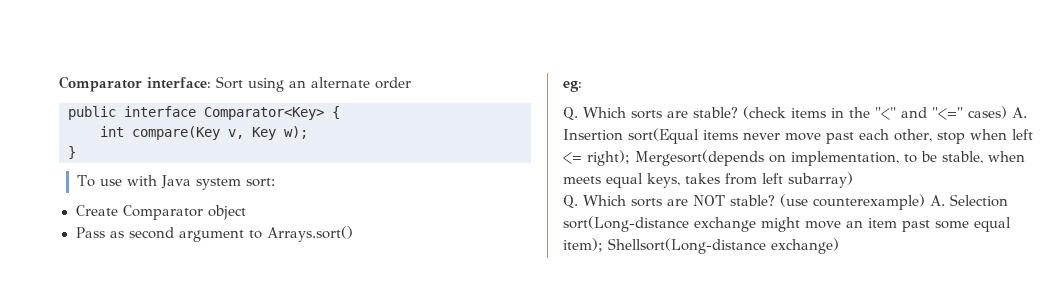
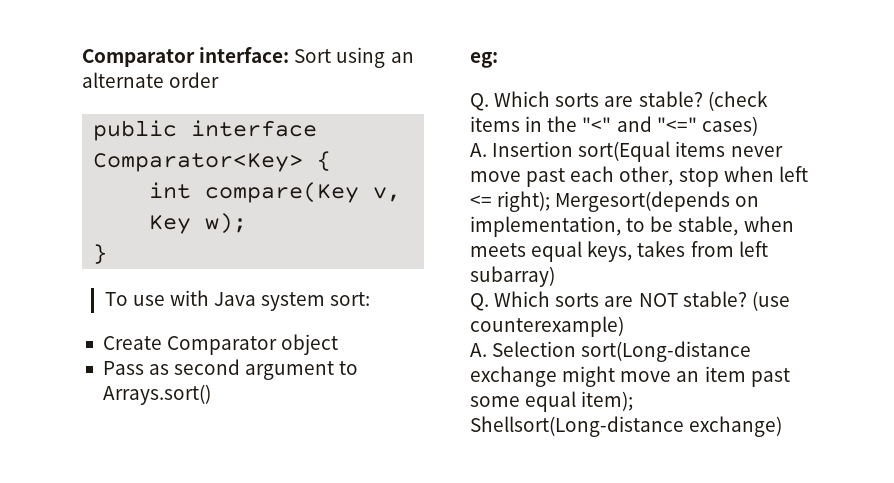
- (check items in the "<" and "<=" cases) A. Insertion sort(Equal items never move past each other, stop when left <= right); Mergesort(depends on implementation, to be stable, when meets equal keys, takes from left subarray)
+ (check items in the "<" and "<=" cases)
+ A. Insertion sort(Equal items never move past each other, stop when left <= right); Mergesort(depends on implementation, to be stable, when meets equal keys, takes from left subarray)
- (use counterexample) A. Selection sort(Long-distance exchange might move an item past some equal item); Shellsort(Long-distance exchange)
+ (use counterexample)
+ A. Selection sort(Long-distance exchange might move an item past some equal item); Shellsort(Long-distance exchange)

